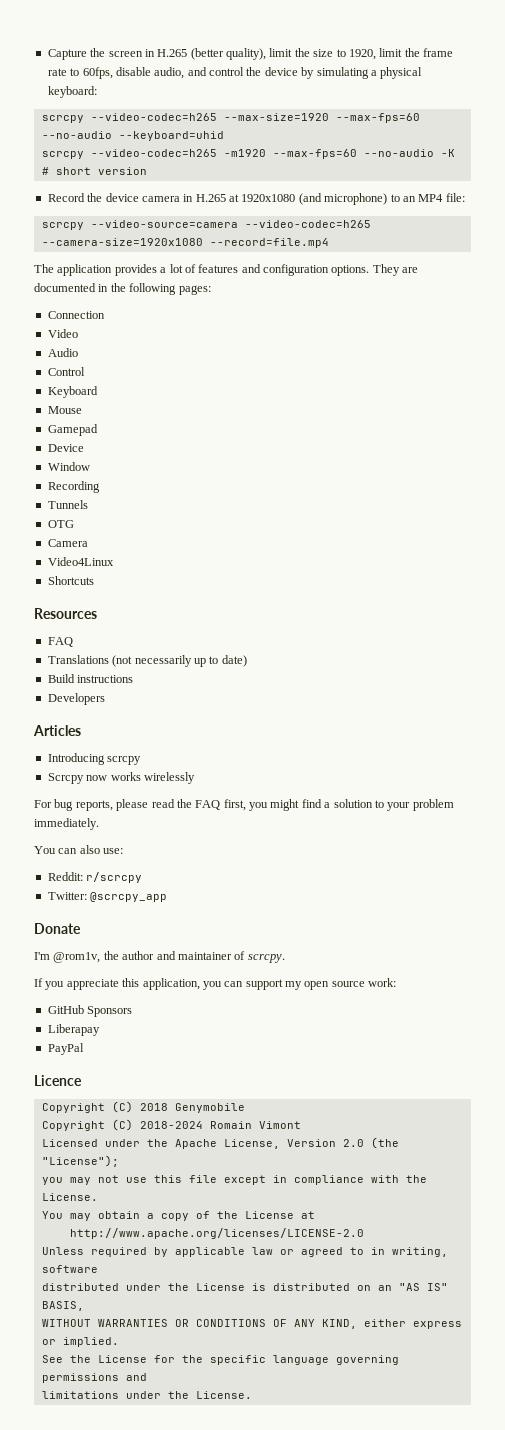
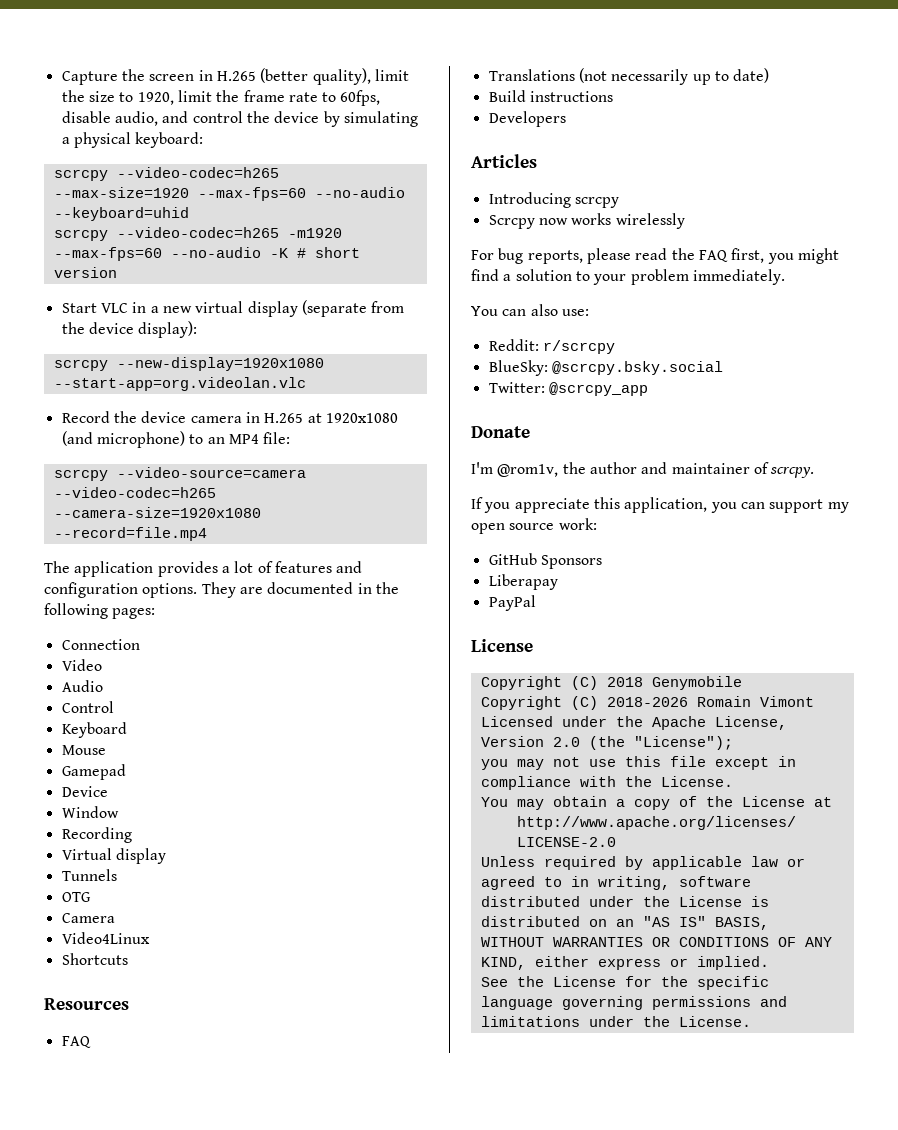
+ Start VLC in a new virtual display (separate from the device display):
+ scrcpy --new-display=1920x1080 --start-app=org.videolan.vlc
+ Virtual display
+ BlueSky: @scrcpy.bsky.social
  PayPal
- Licence
+ License
- Copyright (C) 2018-2024 Romain Vimont
+ Copyright (C) 2018-2026 Romain Vimont

